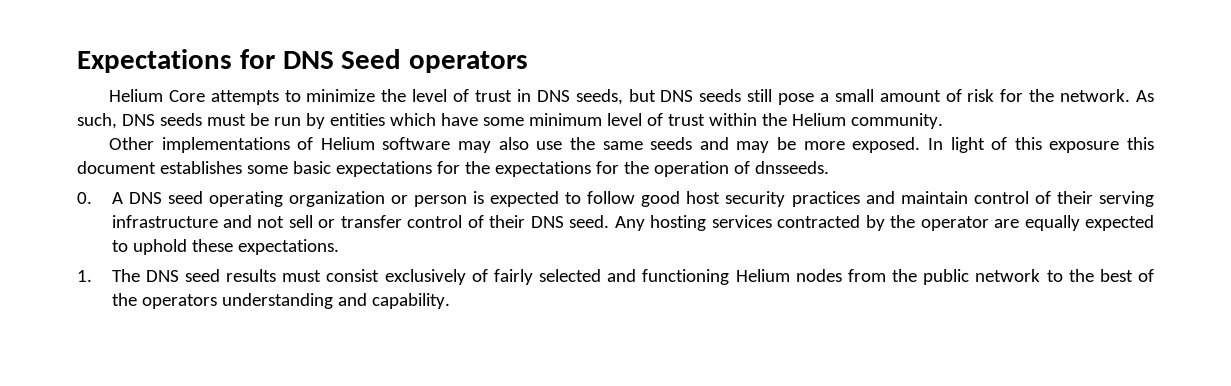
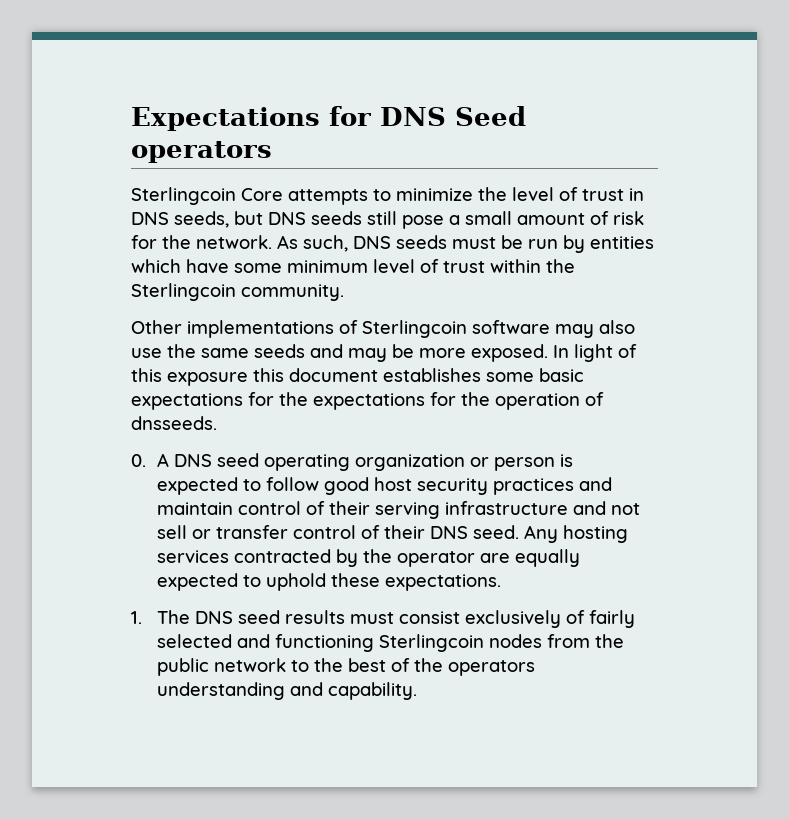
- Helium Core attempts to minimize the level of trust in DNS seeds, but DNS seeds still pose a small amount of risk for the network.
+ Sterlingcoin Core attempts to minimize the level of trust in DNS seeds, but DNS seeds still pose a small amount of risk for the network.
- As such, DNS seeds must be run by entities which have some minimum level of trust within the Helium community.
+ As such, DNS seeds must be run by entities which have some minimum level of trust within the Sterlingcoin community.
- Other implementations of Helium software may also use the same seeds and may be more exposed.
+ Other implementations of Sterlingcoin software may also use the same seeds and may be more exposed.
- 1. The DNS seed results must consist exclusively of fairly selected and functioning Helium nodes from the public network to the best of the operators understanding and capability.
+ 1. The DNS seed results must consist exclusively of fairly selected and functioning Sterlingcoin nodes from the public network to the best of the operators understanding and capability.

